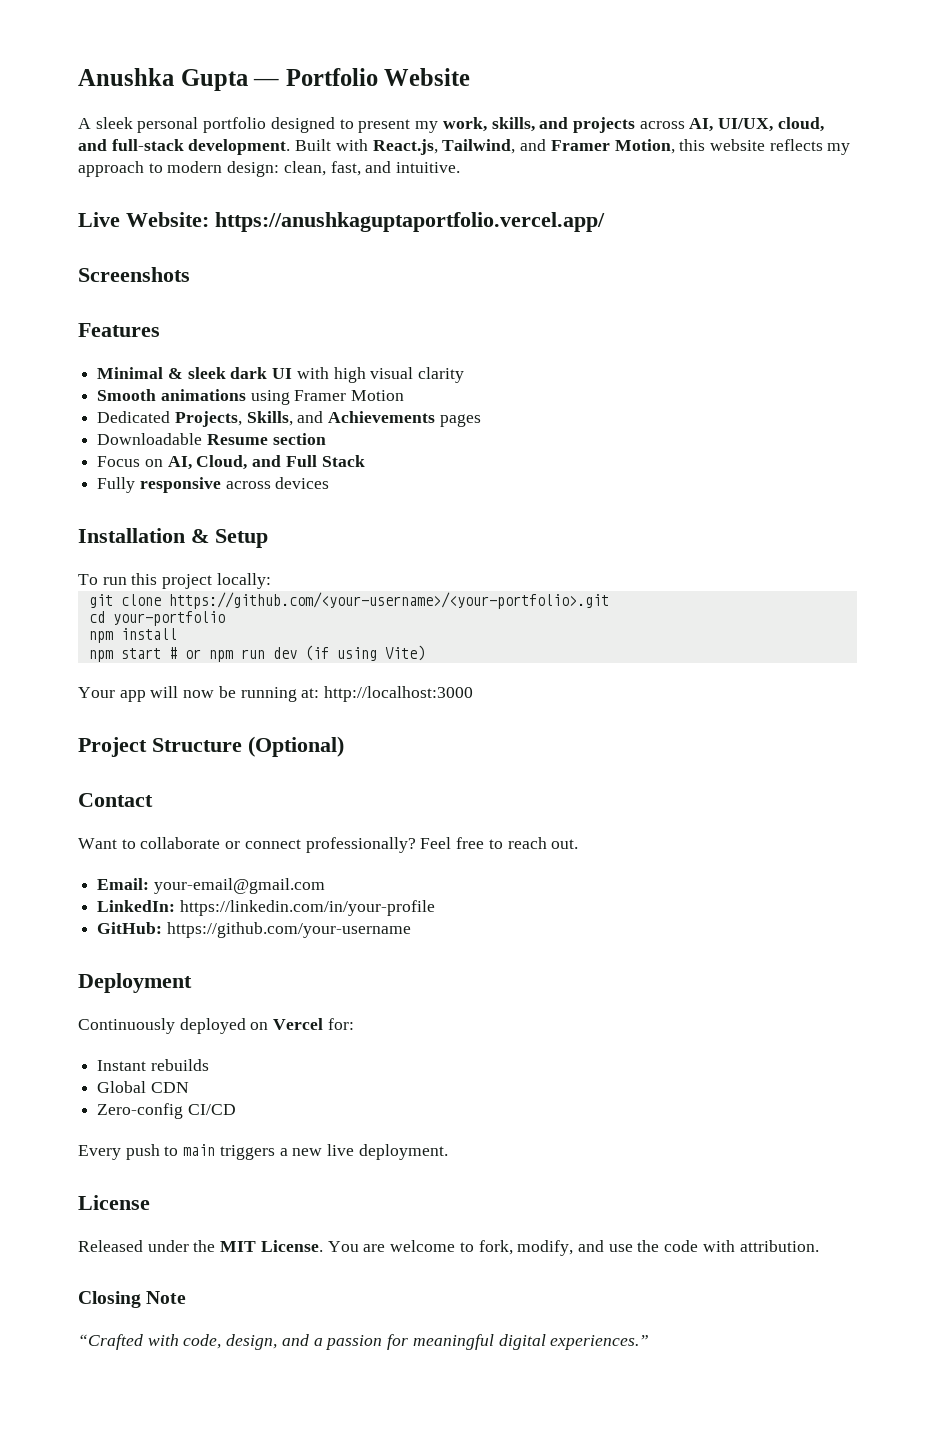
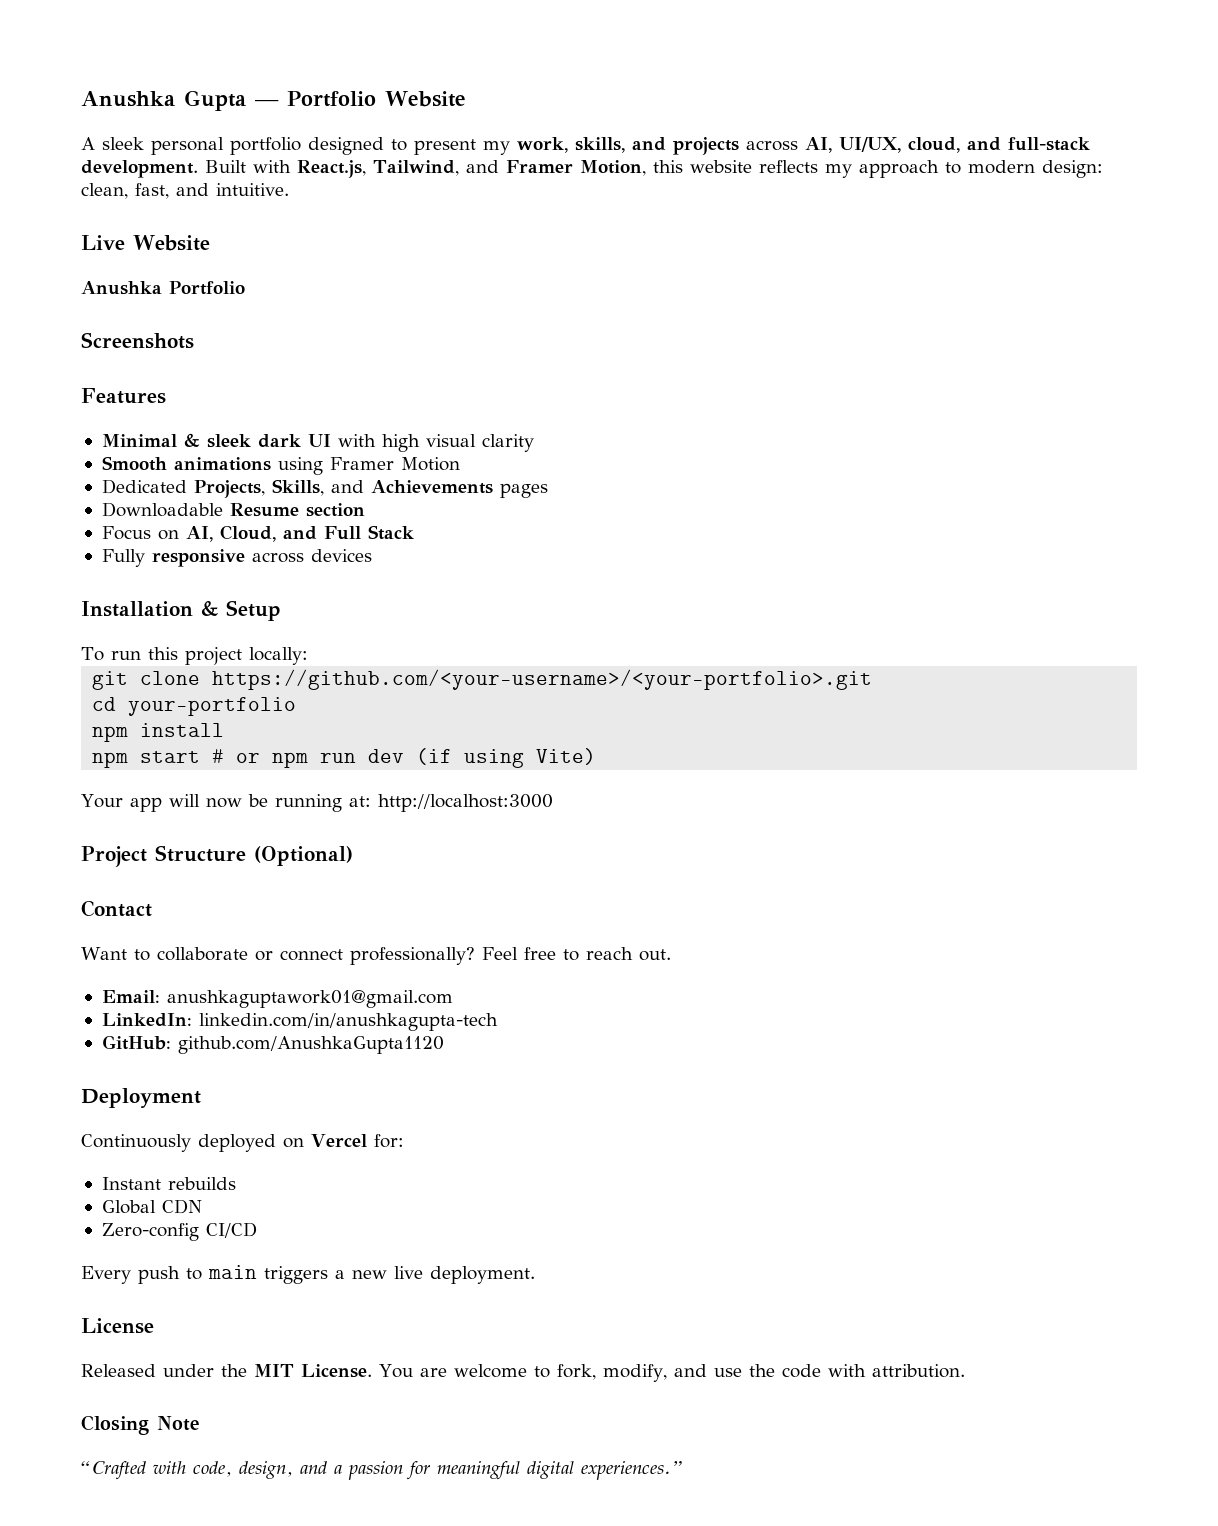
- Live Website: https://anushkaguptaportfolio.vercel.app/
+ Live Website
+ Anushka Portfolio
- Email: your-email@gmail.com
+ Email: anushkaguptawork01@gmail.com
- LinkedIn: https://linkedin.com/in/your-profile
+ LinkedIn: linkedin.com/in/anushkagupta-tech
- GitHub: https://github.com/your-username
+ GitHub: github.com/AnushkaGupta1120

